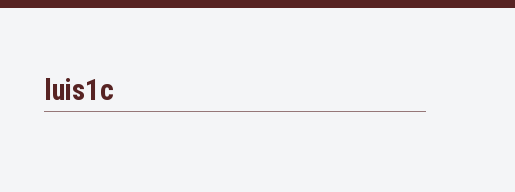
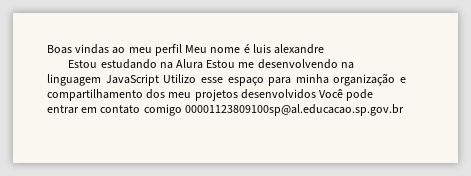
- luis1c
+ Boas vindas ao meu perfil Meu nome é luis alexandre
+ Estou estudando na Alura Estou me desenvolvendo na linguagem JavaScript Utilizo esse espaço para minha organização e compartilhamento dos meu projetos desenvolvidos Você pode entrar em contato comigo 00001123809100sp@al.educacao.sp.gov.br

